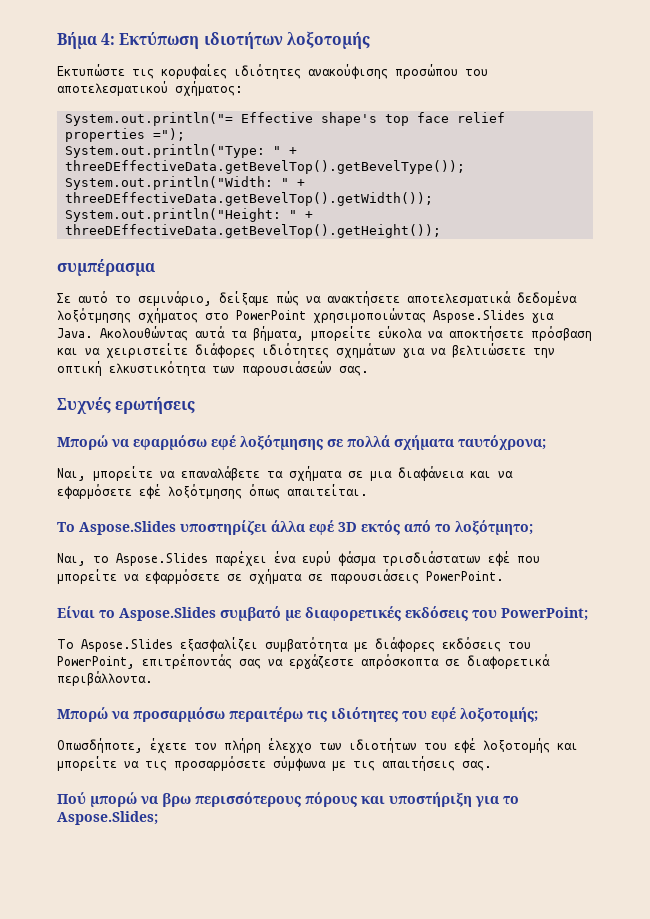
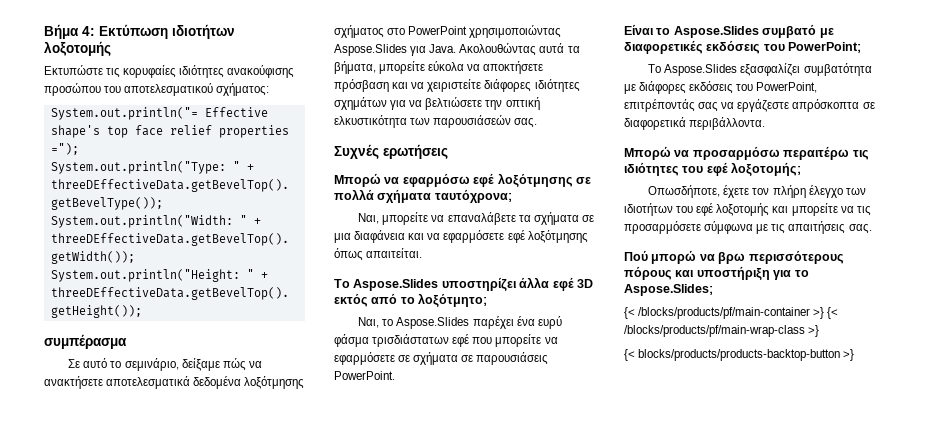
+ {< /blocks/products/pf/main-container >} {< /blocks/products/pf/main-wrap-class >}
+ {< blocks/products/products-backtop-button >}

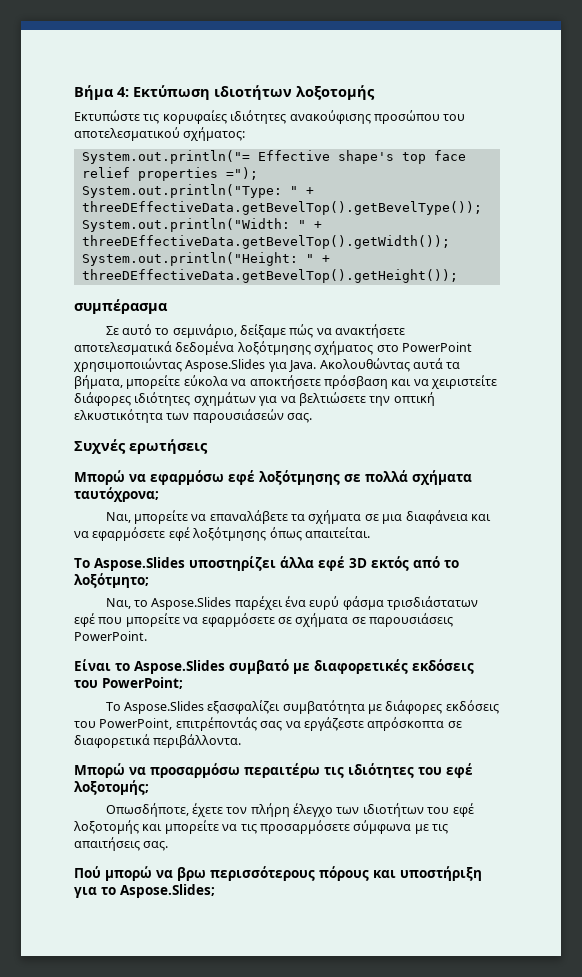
- {< /blocks/products/pf/main-container >} {< /blocks/products/pf/main-wrap-class >}
- {< blocks/products/products-backtop-button >}

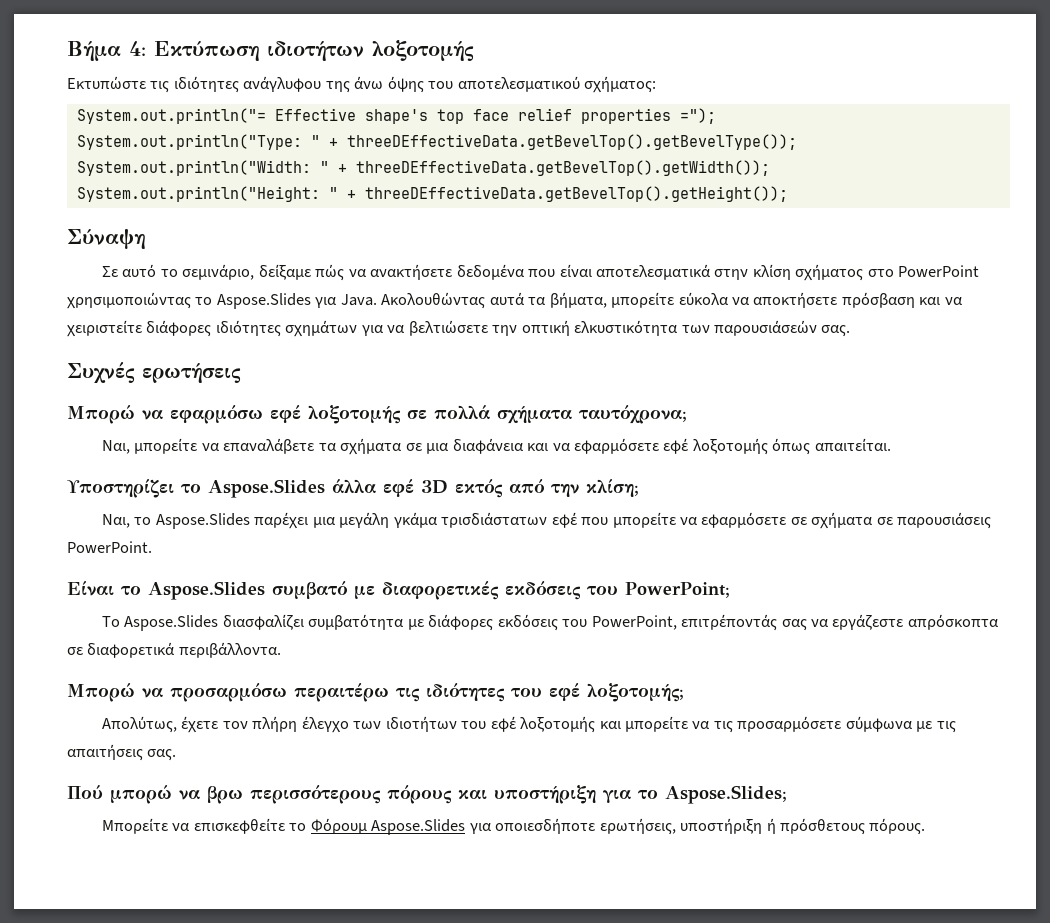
- Εκτυπώστε τις κορυφαίες ιδιότητες ανακούφισης προσώπου του αποτελεσματικού σχήματος:
+ Εκτυπώστε τις ιδιότητες ανάγλυφου της άνω όψης του αποτελεσματικού σχήματος:
- συμπέρασμα
+ Σύναψη
- Σε αυτό το σεμινάριο, δείξαμε πώς να ανακτήσετε αποτελεσματικά δεδομένα λοξότμησης σχήματος στο PowerPoint χρησιμοποιώντας Aspose.Slides για Java.
+ Σε αυτό το σεμινάριο, δείξαμε πώς να ανακτήσετε δεδομένα που είναι αποτελεσματικά στην κλίση σχήματος στο PowerPoint χρησιμοποιώντας το Aspose.Slides για Java.
- Μπορώ να εφαρμόσω εφέ λοξότμησης σε πολλά σχήματα ταυτόχρονα;
+ Μπορώ να εφαρμόσω εφέ λοξοτομής σε πολλά σχήματα ταυτόχρονα;
- Ναι, μπορείτε να επαναλάβετε τα σχήματα σε μια διαφάνεια και να εφαρμόσετε εφέ λοξότμησης όπως απαιτείται.
+ Ναι, μπορείτε να επαναλάβετε τα σχήματα σε μια διαφάνεια και να εφαρμόσετε εφέ λοξοτομής όπως απαιτείται.
- Το Aspose.Slides υποστηρίζει άλλα εφέ 3D εκτός από το λοξότμητο;
+ Υποστηρίζει το Aspose.Slides άλλα εφέ 3D εκτός από την κλίση;
- Ναι, το Aspose.Slides παρέχει ένα ευρύ φάσμα τρισδιάστατων εφέ που μπορείτε να εφαρμόσετε σε σχήματα σε παρουσιάσεις PowerPoint.
+ Ναι, το Aspose.Slides παρέχει μια μεγάλη γκάμα τρισδιάστατων εφέ που μπορείτε να εφαρμόσετε σε σχήματα σε παρουσιάσεις PowerPoint.
- Το Aspose.Slides εξασφαλίζει συμβατότητα με διάφορες εκδόσεις του PowerPoint, επιτρέποντάς σας να εργάζεστε απρόσκοπτα σε διαφορετικά περιβάλλοντα.
+ Το Aspose.Slides διασφαλίζει συμβατότητα με διάφορες εκδόσεις του PowerPoint, επιτρέποντάς σας να εργάζεστε απρόσκοπτα σε διαφορετικά περιβάλλοντα.
- Οπωσδήποτε, έχετε τον πλήρη έλεγχο των ιδιοτήτων του εφέ λοξοτομής και μπορείτε να τις προσαρμόσετε σύμφωνα με τις απαιτήσεις σας.
+ Απολύτως, έχετε τον πλήρη έλεγχο των ιδιοτήτων του εφέ λοξοτομής και μπορείτε να τις προσαρμόσετε σύμφωνα με τις απαιτήσεις σας.
+ Μπορείτε να επισκεφθείτε το Φόρουμ Aspose.Slides για οποιεσδήποτε ερωτήσεις, υποστήριξη ή πρόσθετους πόρους.

